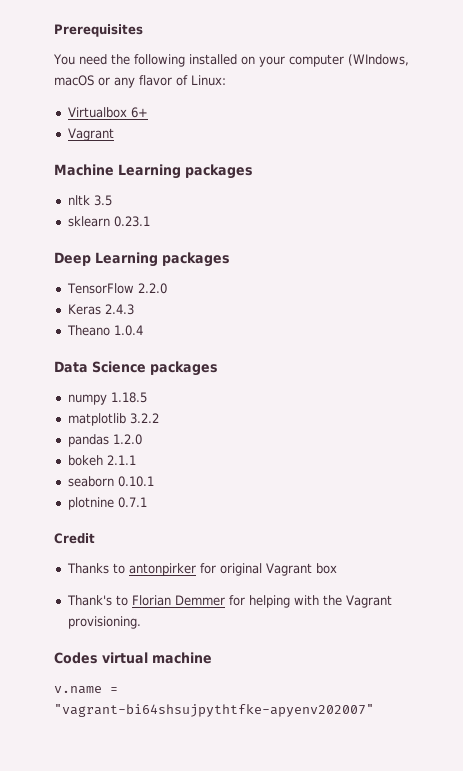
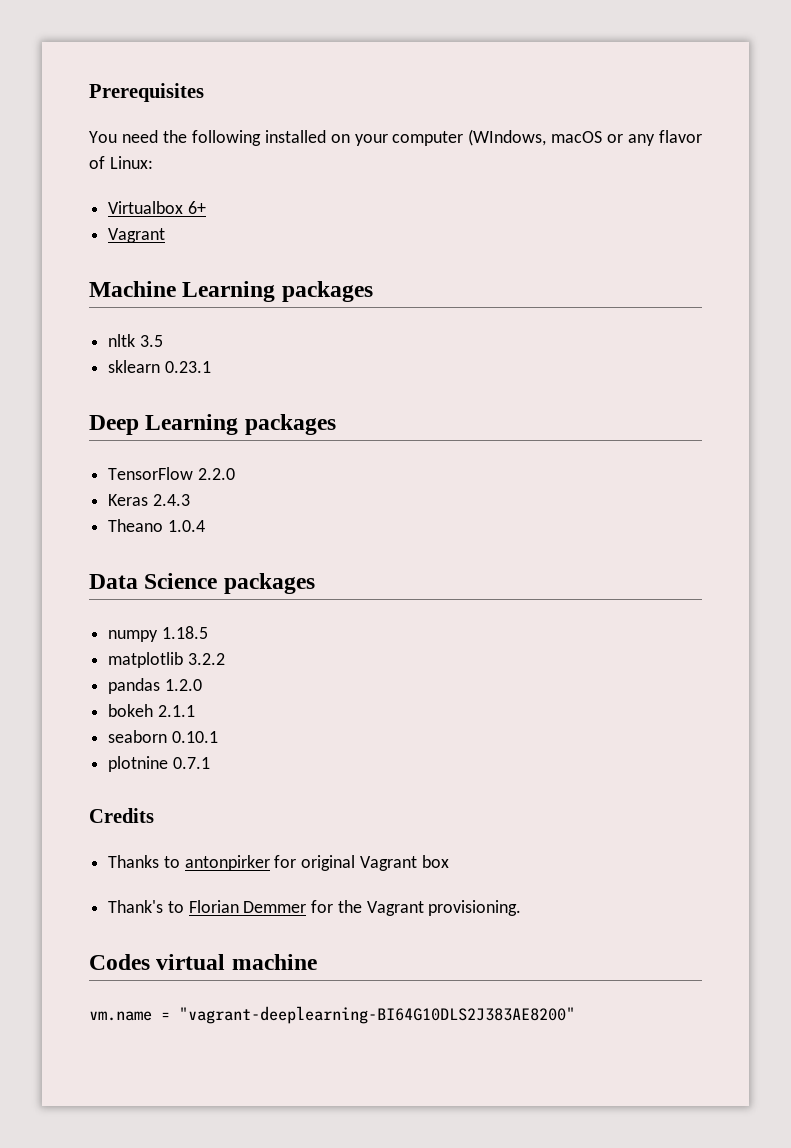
- Credit
+ Credits
- Thank's to Florian Demmer for helping with the Vagrant provisioning.
+ Thank's to Florian Demmer for the Vagrant provisioning.
- v.name = "vagrant-bi64shsujpythtfke-apyenv202007"
+ vm.name = "vagrant-deeplearning-BI64G10DLS2J383AE8200"

